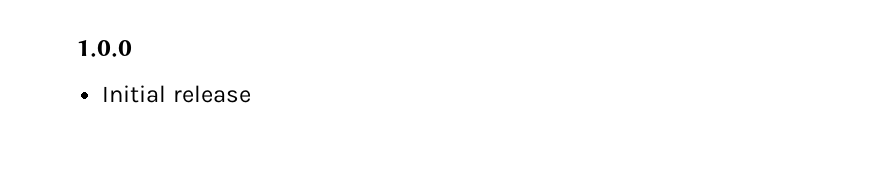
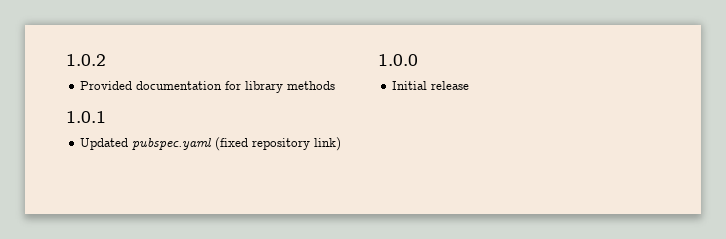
+ 1.0.2
+ Provided documentation for library methods
+ 1.0.1
+ Updated pubspec.yaml (fixed repository link)

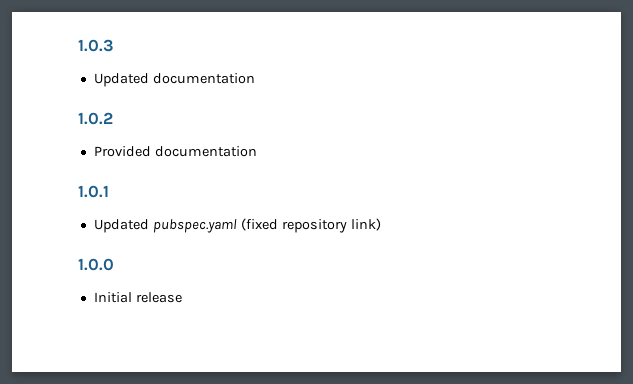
+ 1.0.3
+ Updated documentation
- Provided documentation for library methods
+ Provided documentation

